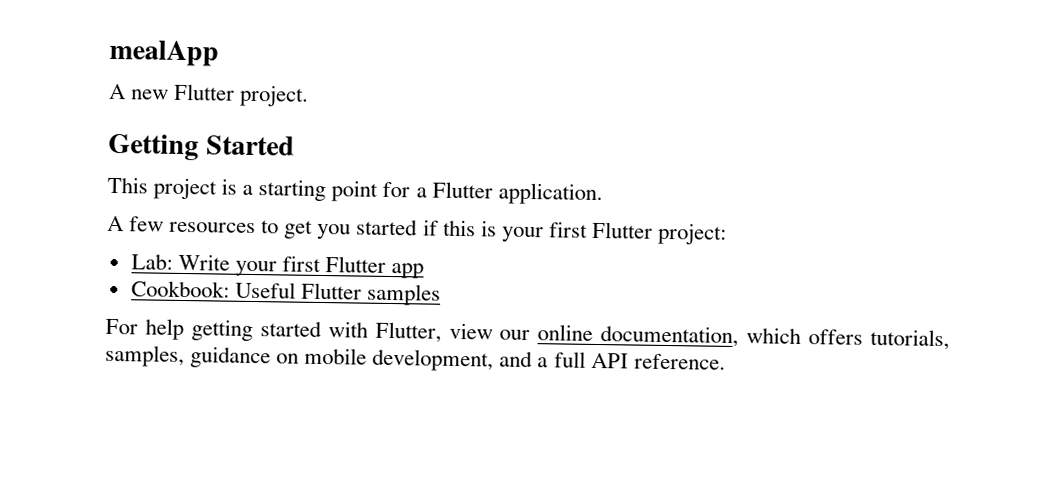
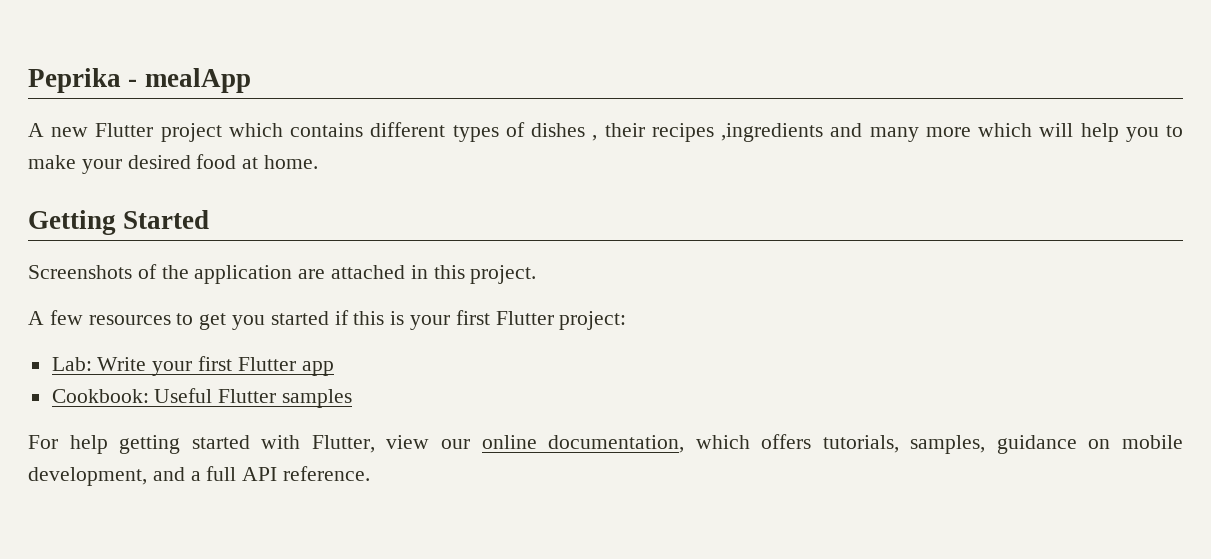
- mealApp
+ Peprika - mealApp
- A new Flutter project.
+ A new Flutter project which contains different types of dishes , their recipes ,ingredients and many more which will help you to make your desired food at home.
  Getting Started
- This project is a starting point for a Flutter application.
+ Screenshots of the application are attached in this project.

